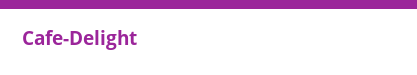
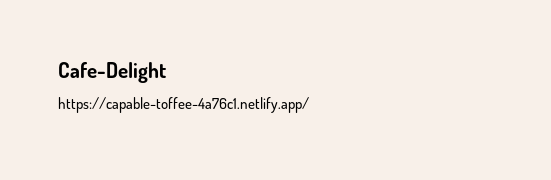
+ https://capable-toffee-4a76c1.netlify.app/

